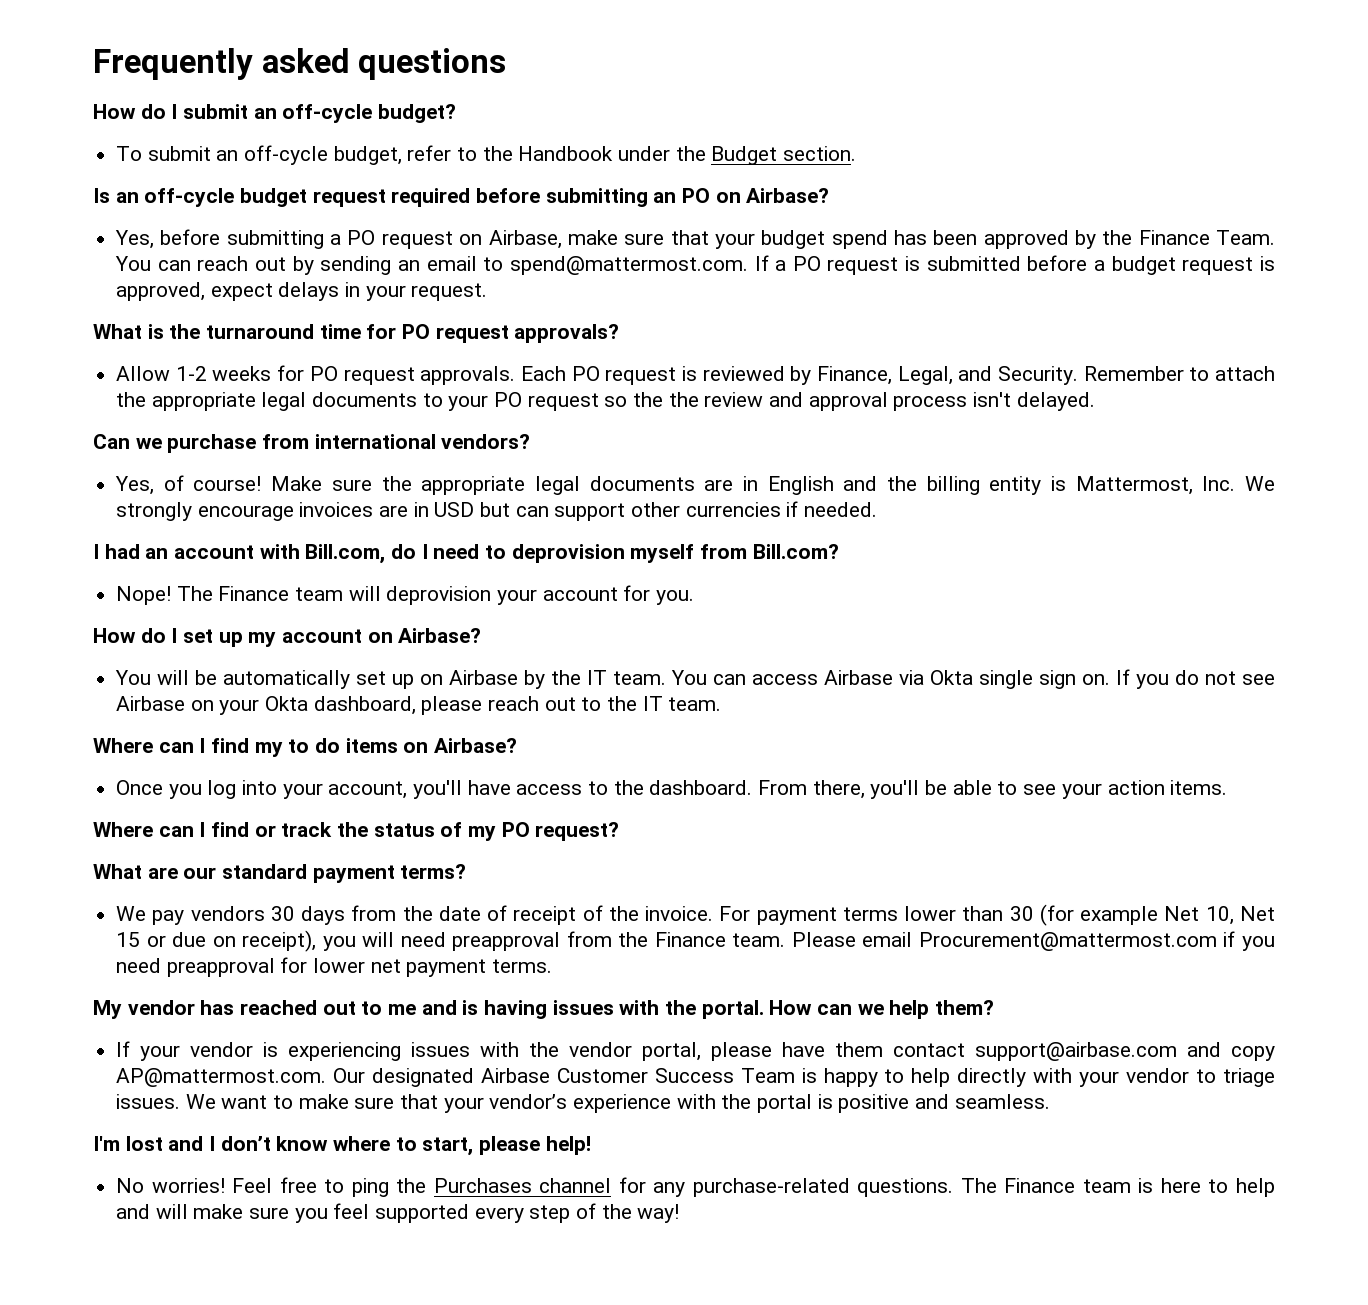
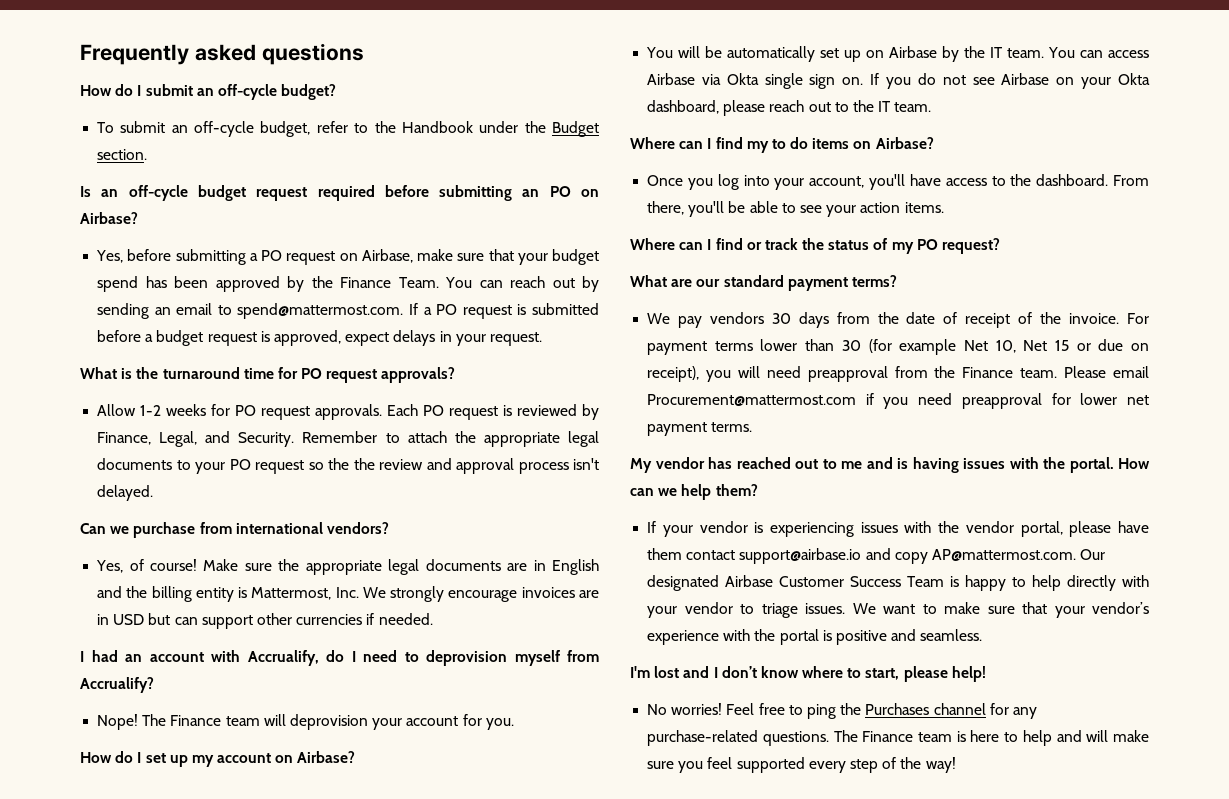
- I had an account with Bill.com, do I need to deprovision myself from Bill.com?
+ I had an account with Accrualify, do I need to deprovision myself from Accrualify?
- If your vendor is experiencing issues with the vendor portal, please have them contact support@airbase.com and copy AP@mattermost.com. Our designated Airbase Customer Success Team is happy to help directly with your vendor to triage issues.
+ If your vendor is experiencing issues with the vendor portal, please have them contact support@airbase.io and copy AP@mattermost.com. Our designated Airbase Customer Success Team is happy to help directly with your vendor to triage issues.

